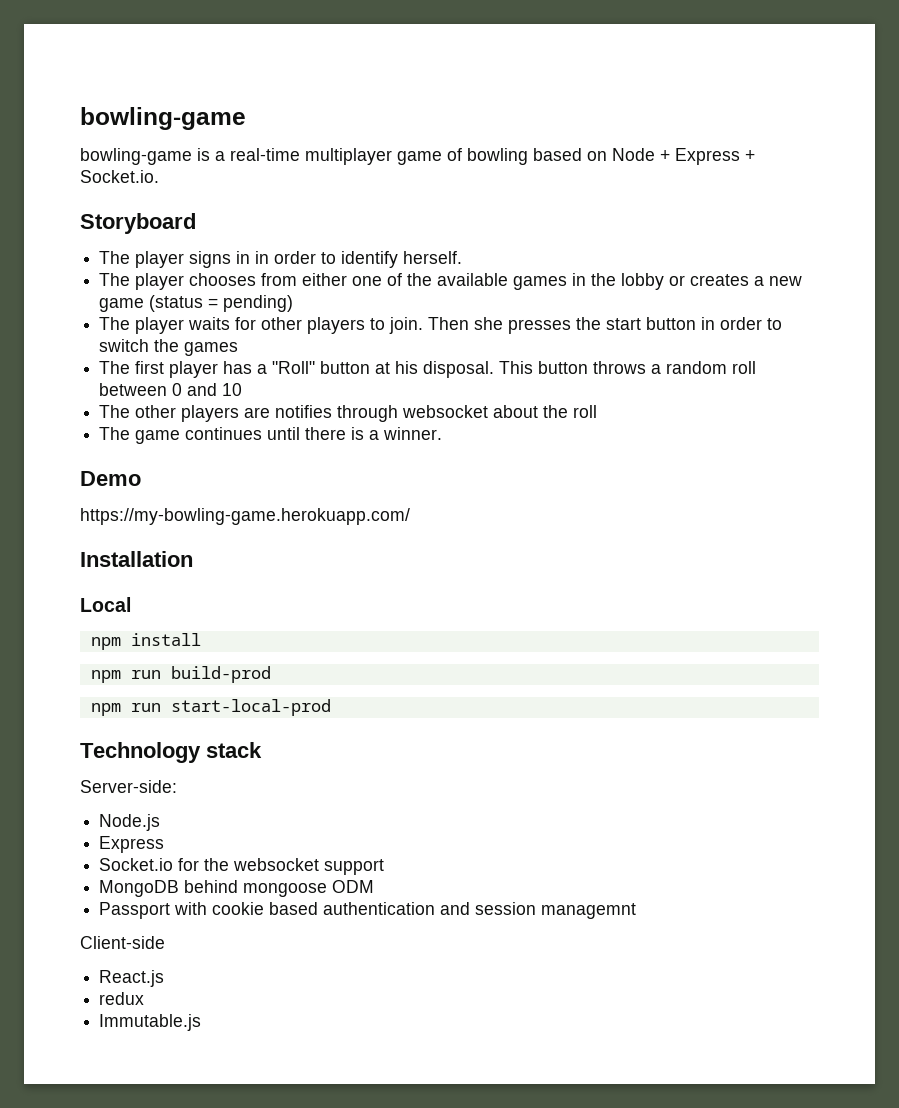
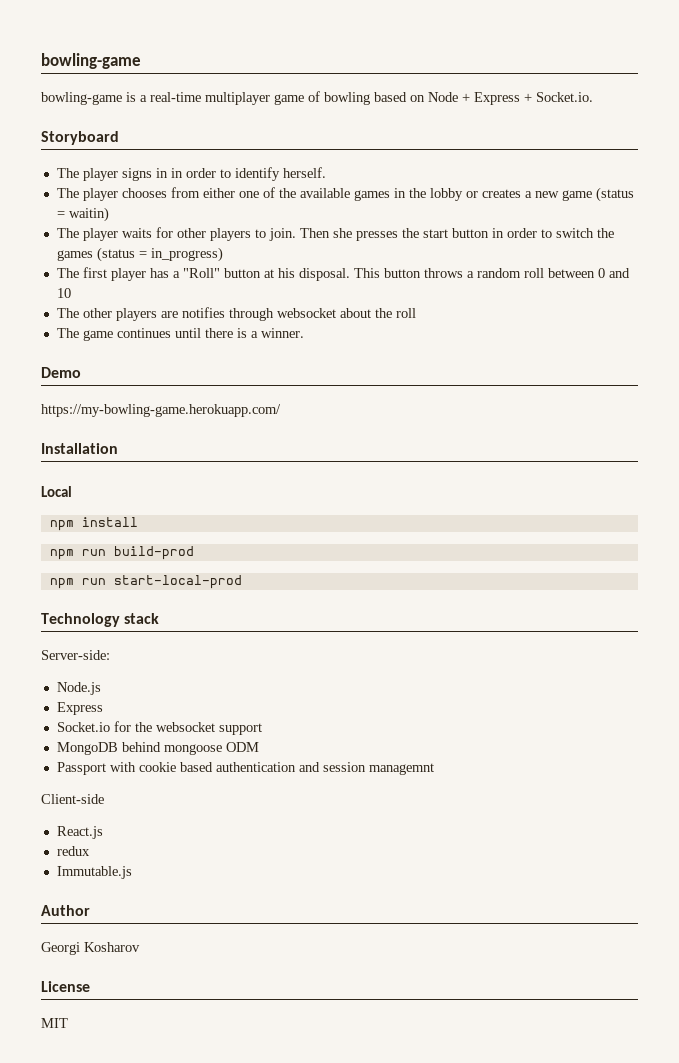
- The player chooses from either one of the available games in the lobby or creates a new game (status = pending)
+ The player chooses from either one of the available games in the lobby or creates a new game (status = waitin)
- Then she presses the start button in order to switch the games
+ Then she presses the start button in order to switch the games (status = in_progress)
+ Author
+ Georgi Kosharov
+ License
+ MIT

